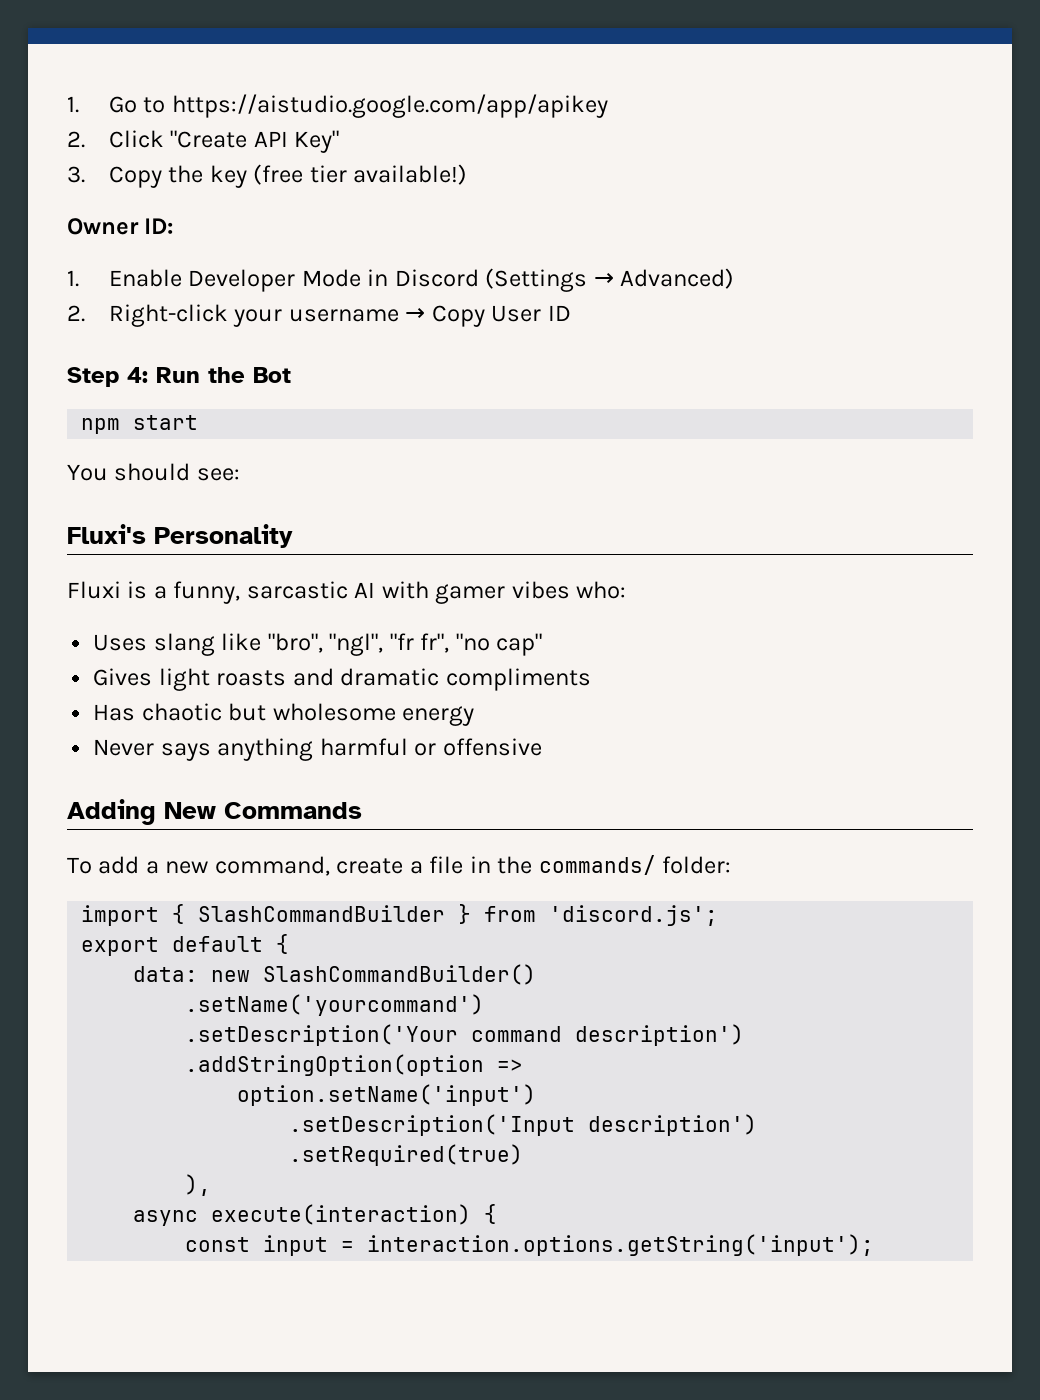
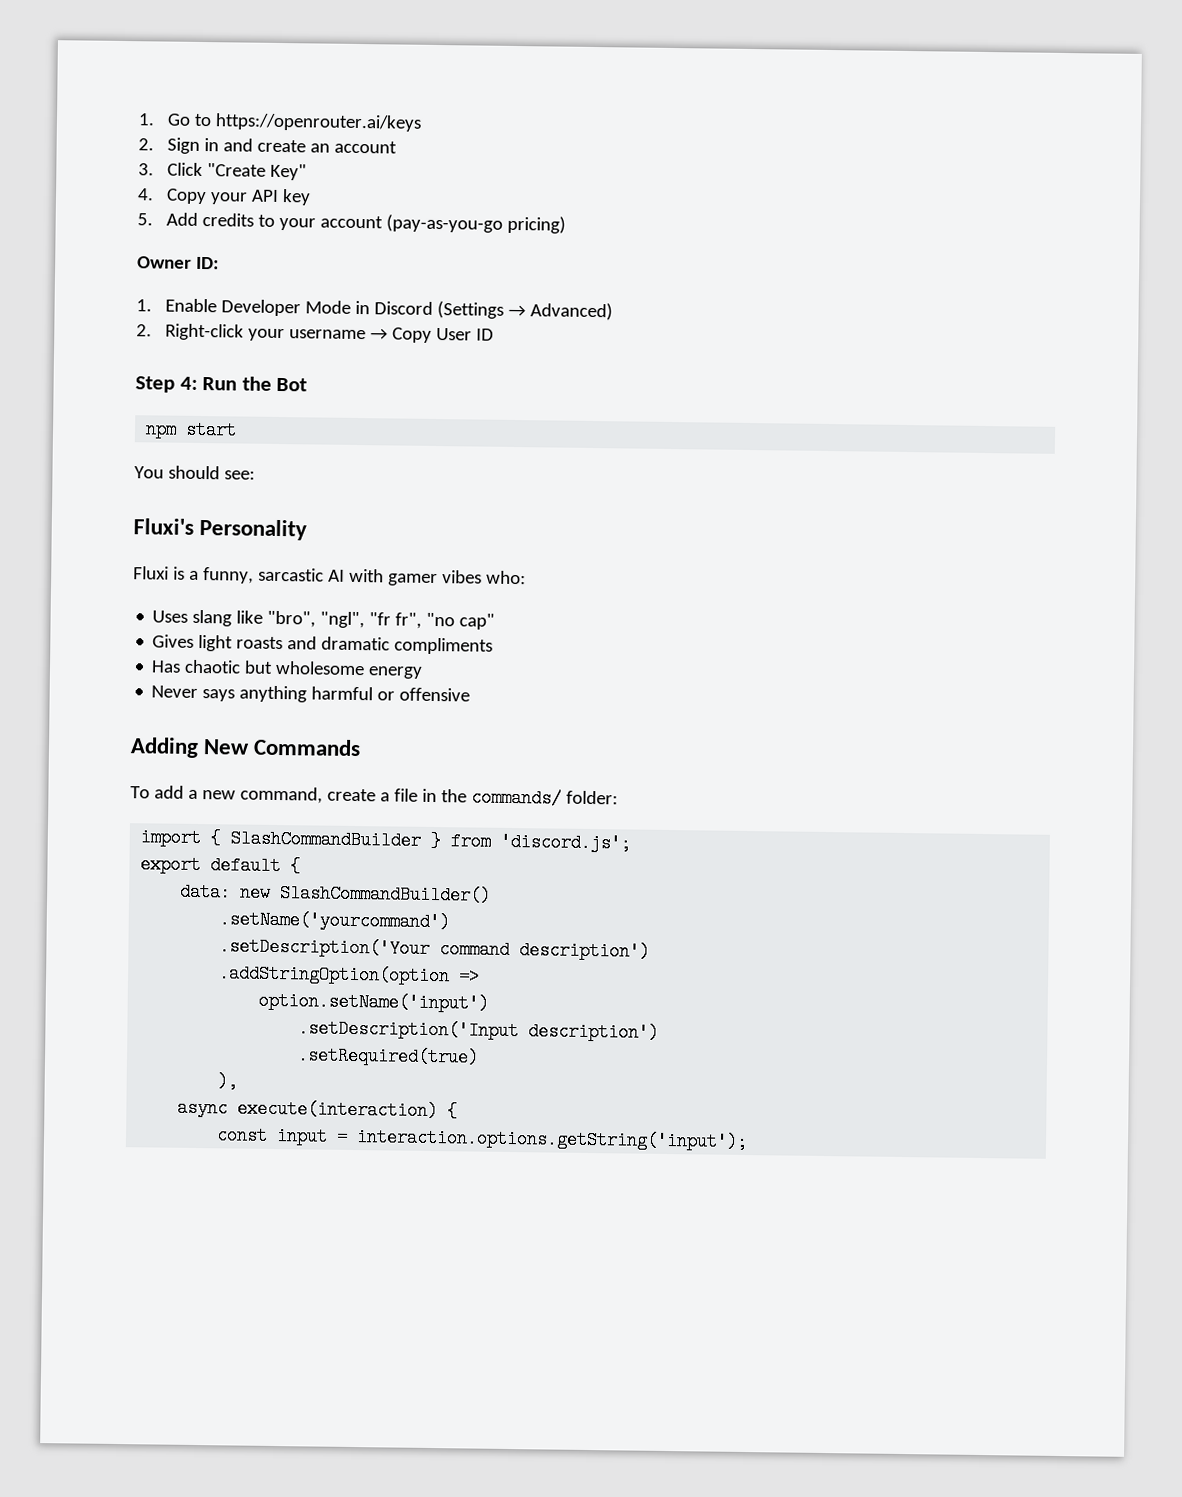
- 1. Go to https://aistudio.google.com/app/apikey
- 2. Click "Create API Key"
+ 1. Go to https://openrouter.ai/keys
+ 2. Sign in and create an account
+ 3. Click "Create Key"
- 3. Copy the key (free tier available!)
+ 4. Copy your API key
+ 5. Add credits to your account (pay-as-you-go pricing)

